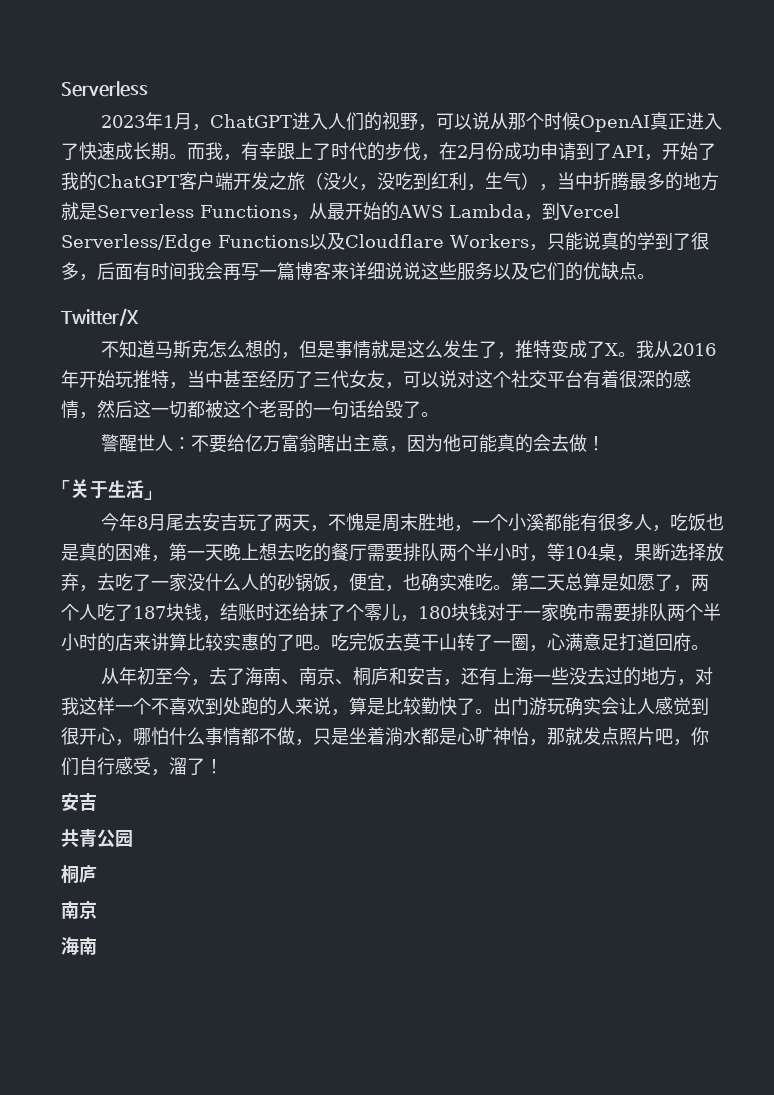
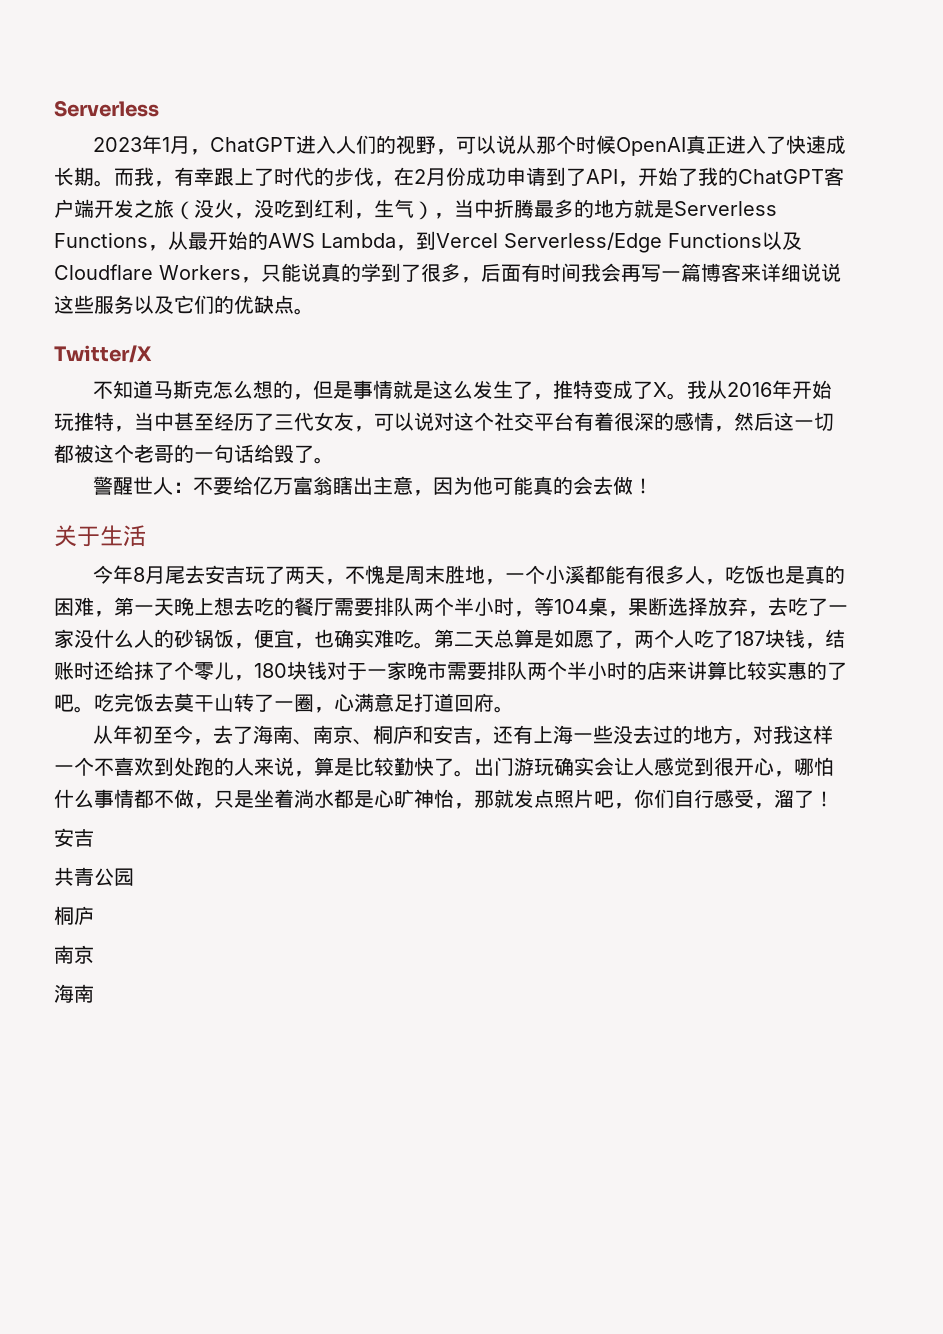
- 「关于生活」
+ 关于生活

